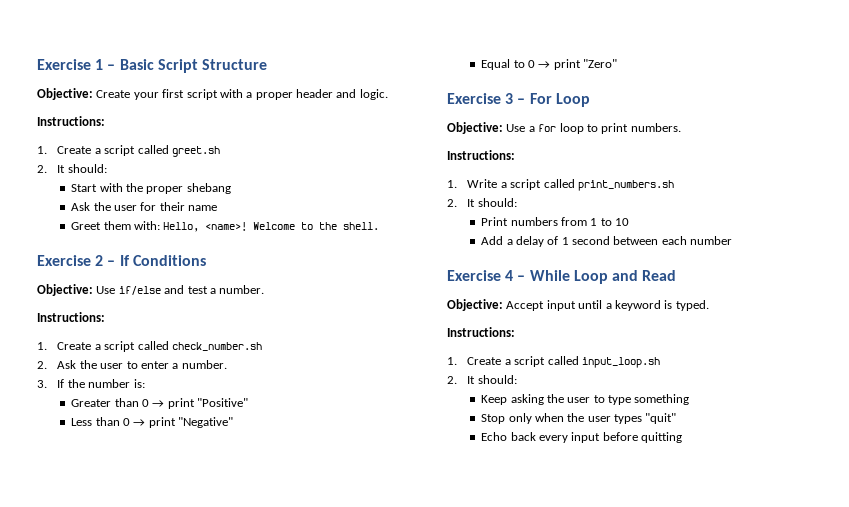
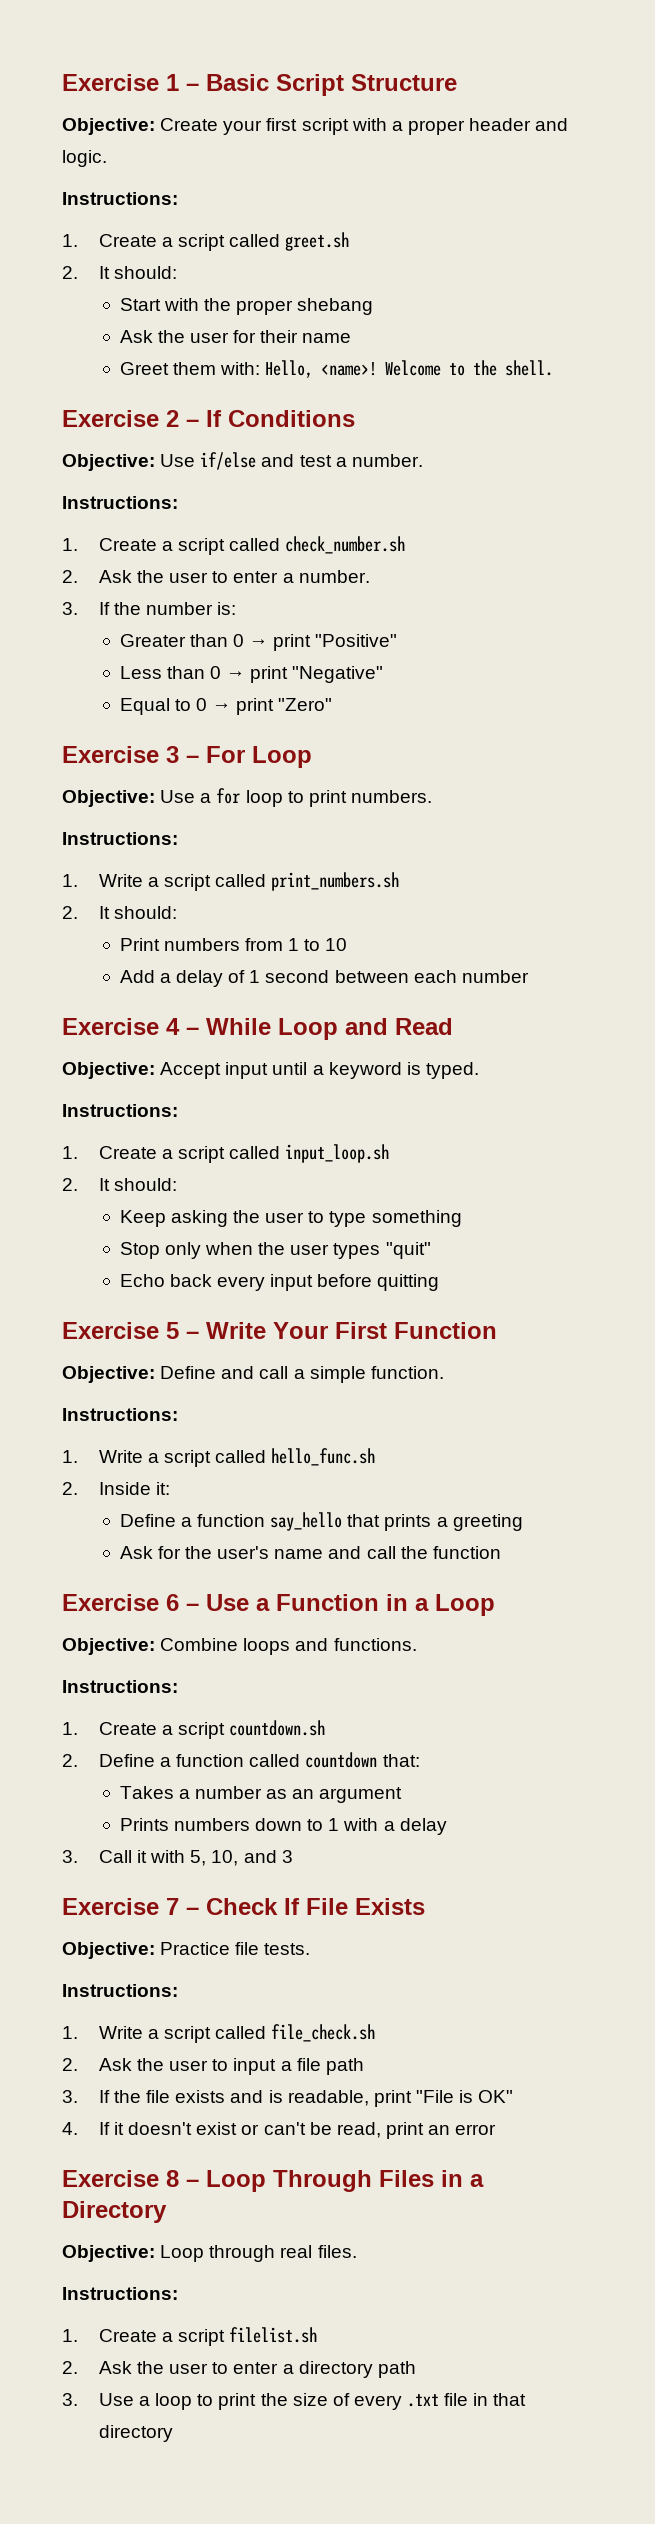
+ Exercise 5 – Write Your First Function
+ Objective: Define and call a simple function.
+ Instructions:
+ 1. Write a script called hello_func.sh
+ 2. Inside it:
+ Define a function say_hello that prints a greeting
+ Ask for the user's name and call the function
+ Exercise 6 – Use a Function in a Loop
+ Objective: Combine loops and functions.
+ Instructions:
+ 1. Create a script countdown.sh
+ 2. Define a function called countdown that:
+ Takes a number as an argument
+ Prints numbers down to 1 with a delay
+ 3. Call it with 5, 10, and 3
+ Exercise 7 – Check If File Exists
+ Objective: Practice file tests.
+ Instructions:
+ 1. Write a script called file_check.sh
+ 2. Ask the user to input a file path
+ 3. If the file exists and is readable, print "File is OK"
+ 4. If it doesn't exist or can't be read, print an error
+ Exercise 8 – Loop Through Files in a Directory
+ Objective: Loop through real files.
+ Instructions:
+ 1. Create a script filelist.sh
+ 2. Ask the user to enter a directory path
+ 3. Use a loop to print the size of every .txt file in that directory

